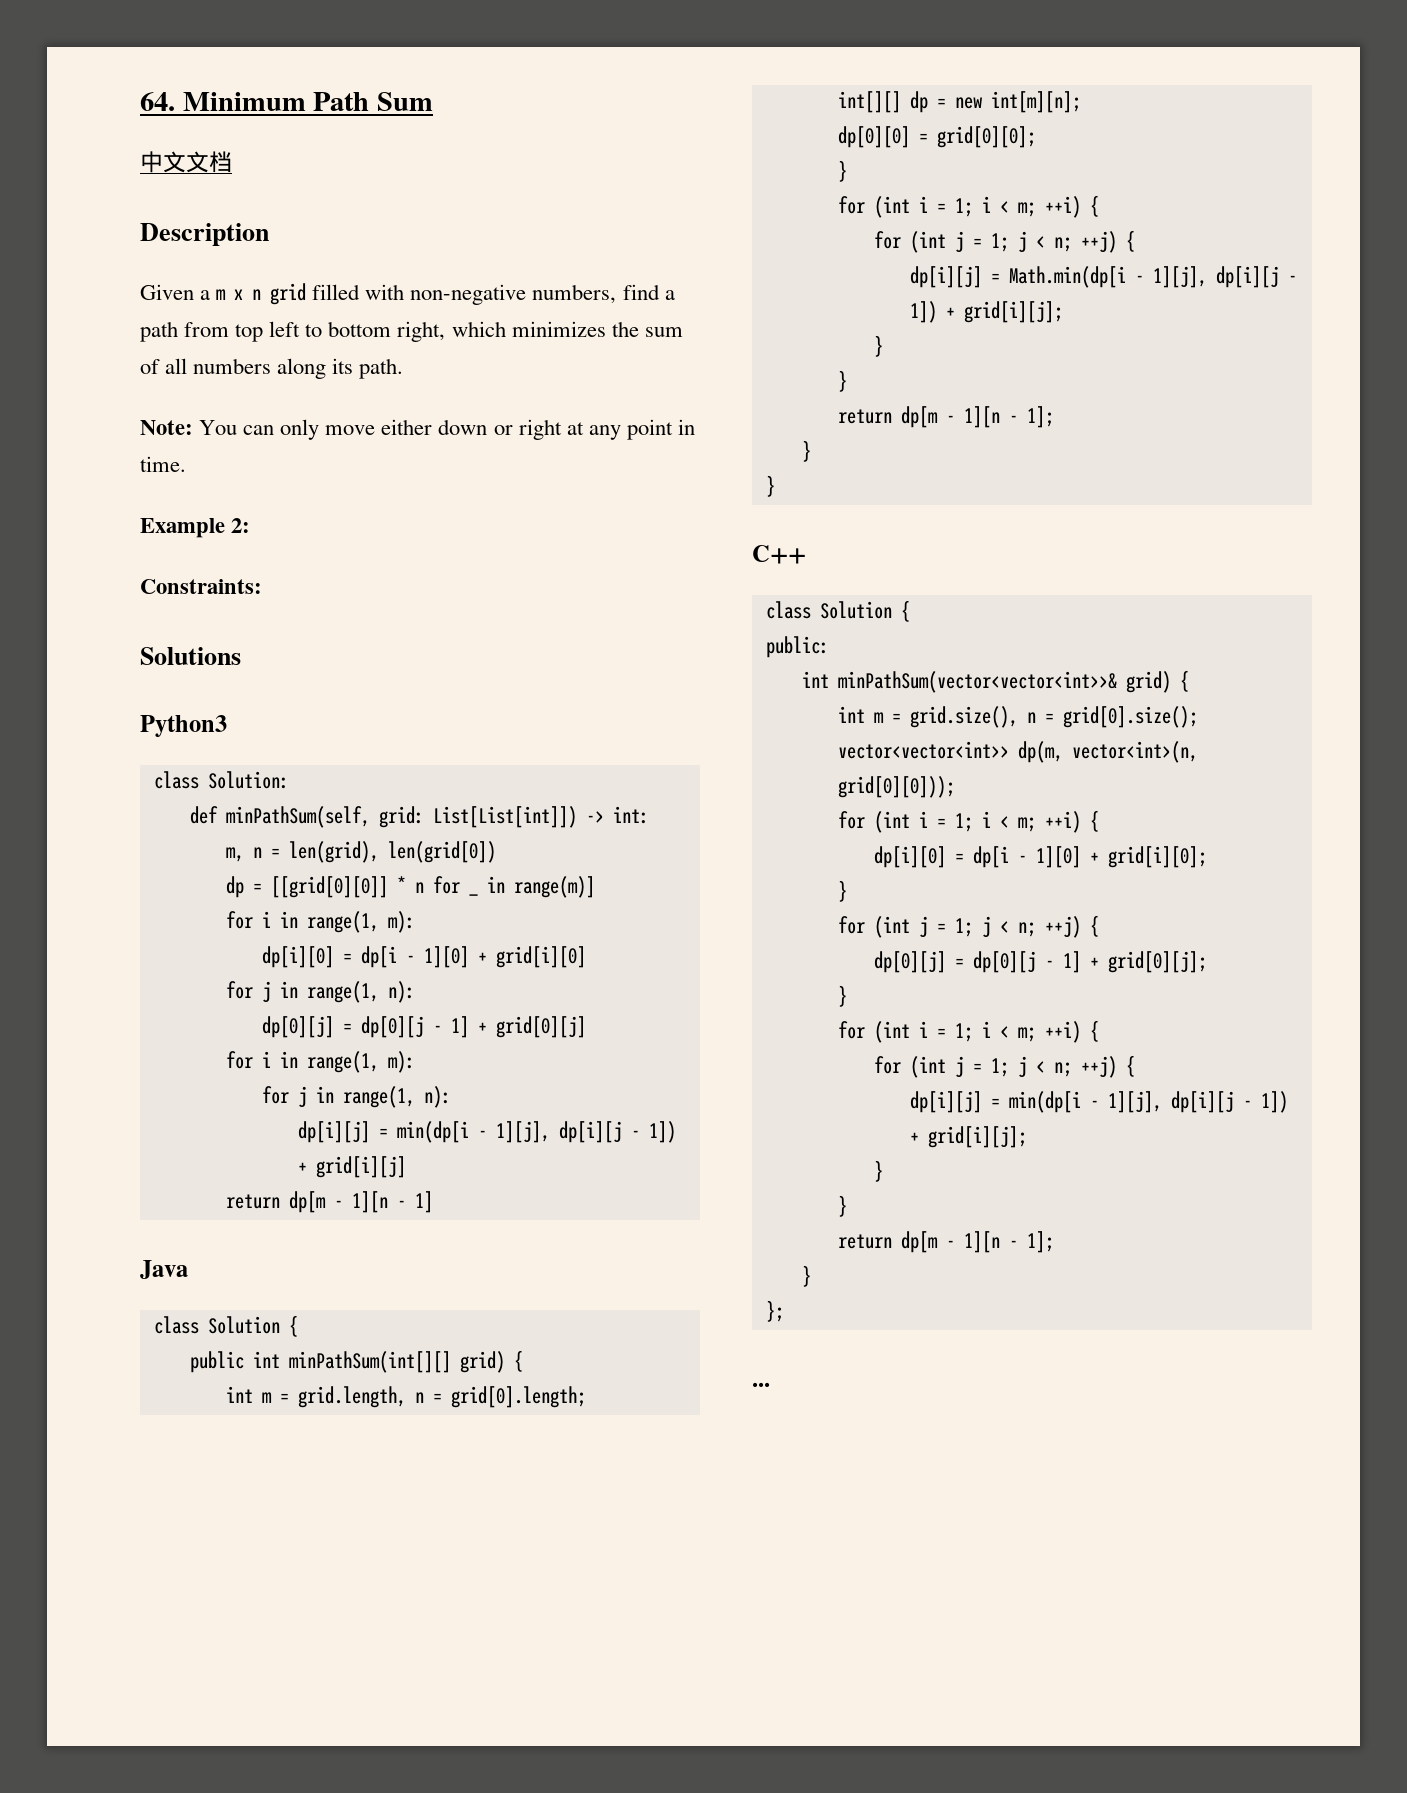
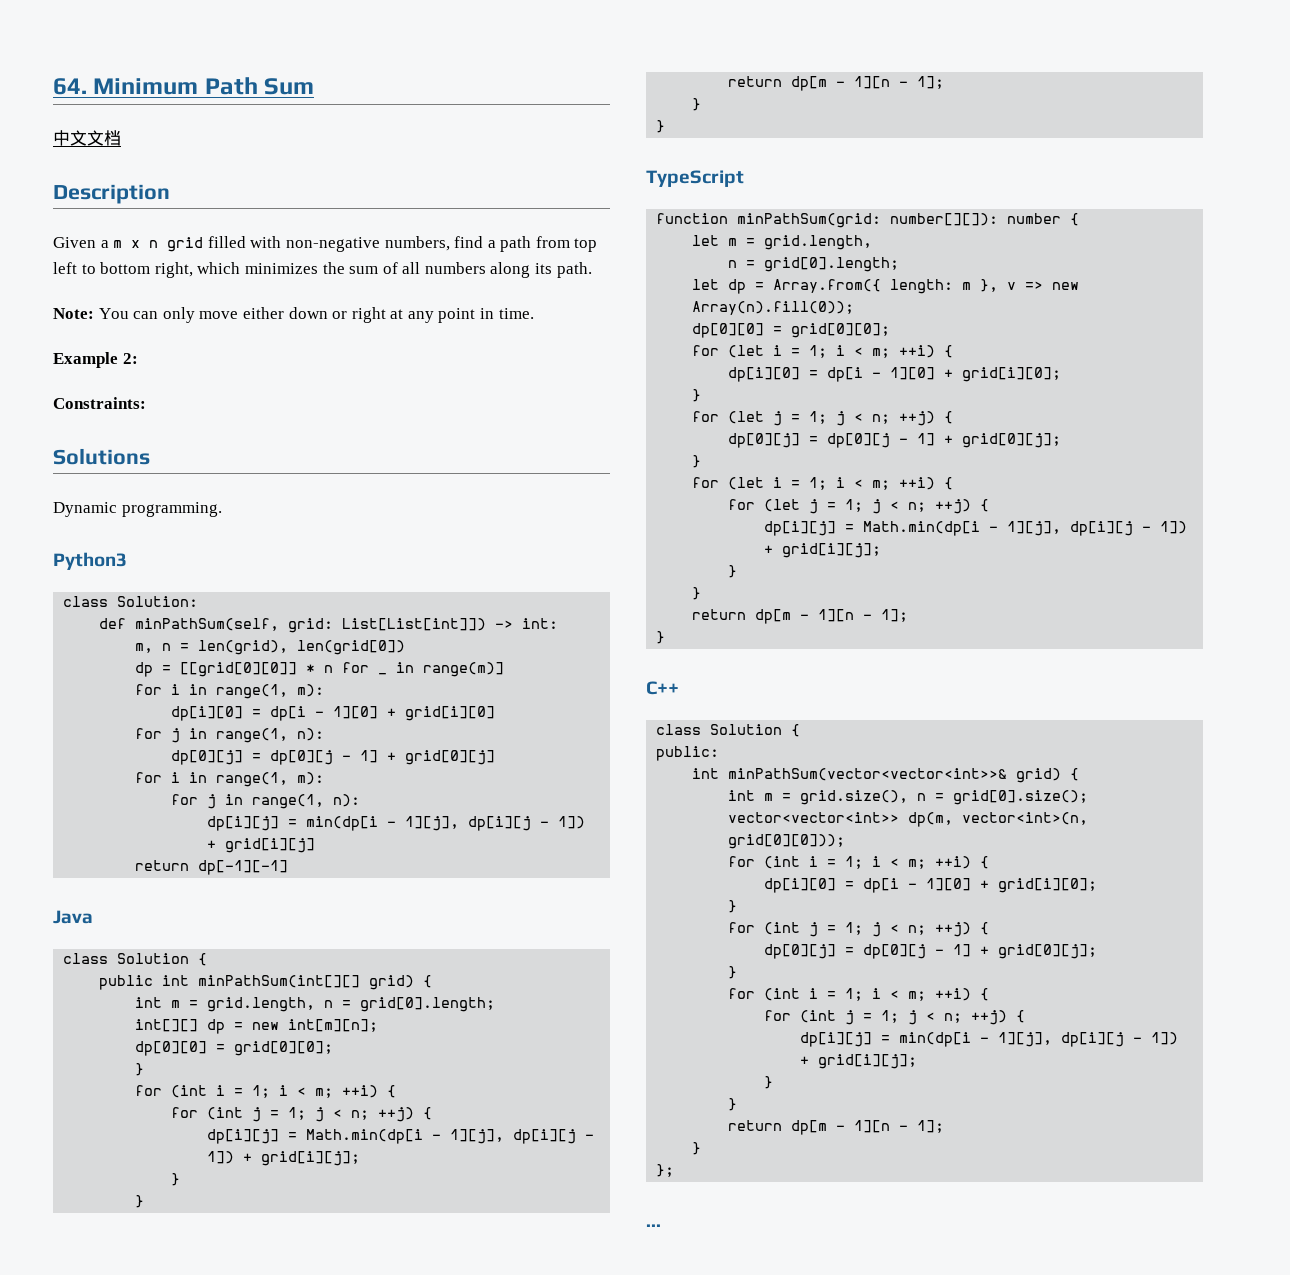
+ Dynamic programming.
- return dp[m - 1][n - 1]
+ return dp[-1][-1]
+ TypeScript
+ function minPathSum(grid: number[][]): number {
+ let m = grid.length,
+ n = grid[0].length;
+ let dp = Array.from({ length: m }, v => new Array(n).fill(0));
+ dp[0][0] = grid[0][0];
+ for (let i = 1; i < m; ++i) {
+ dp[i][0] = dp[i - 1][0] + grid[i][0];
+ }
+ for (let j = 1; j < n; ++j) {
+ dp[0][j] = dp[0][j - 1] + grid[0][j];
+ }
+ for (let i = 1; i < m; ++i) {
+ for (let j = 1; j < n; ++j) {
+ dp[i][j] = Math.min(dp[i - 1][j], dp[i][j - 1]) + grid[i][j];
+ }
+ }
+ return dp[m - 1][n - 1];
+ }

